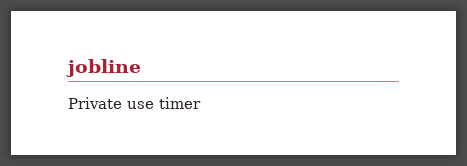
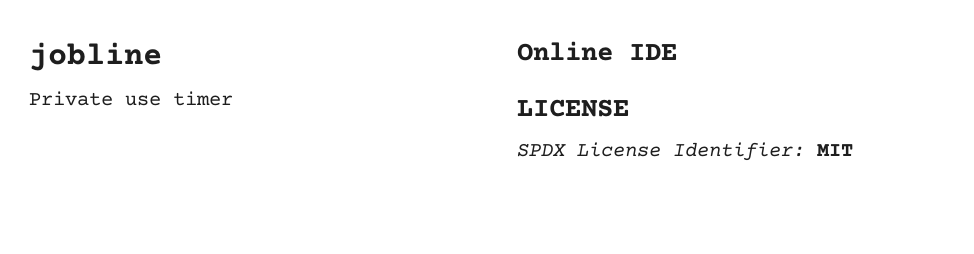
+ Online IDE
+ LICENSE
+ SPDX License Identifier: MIT

